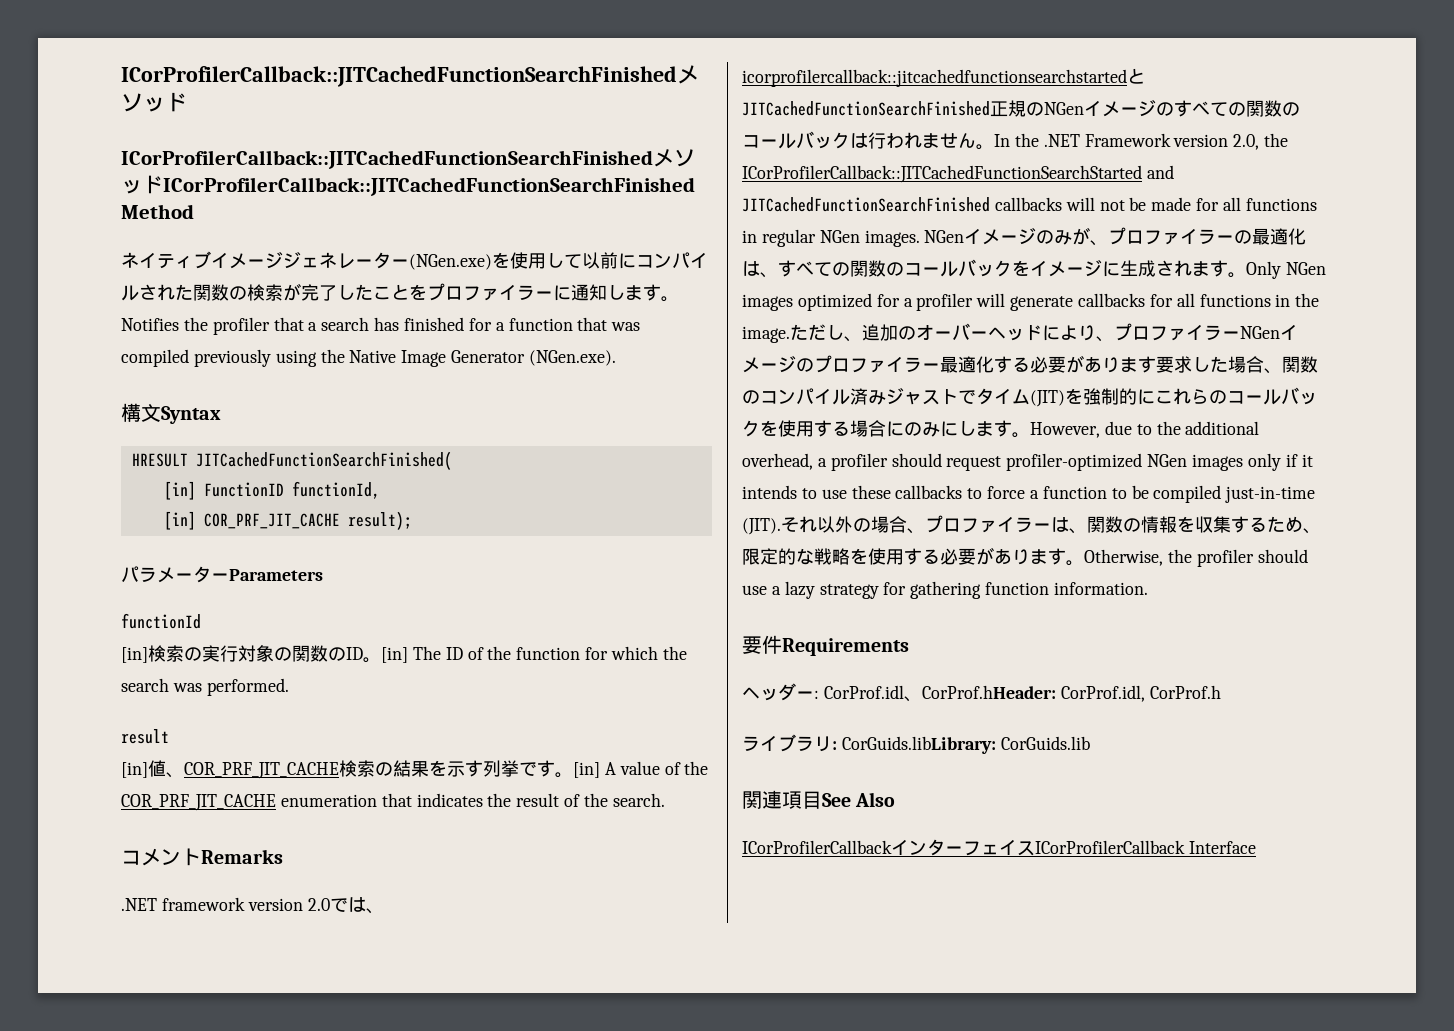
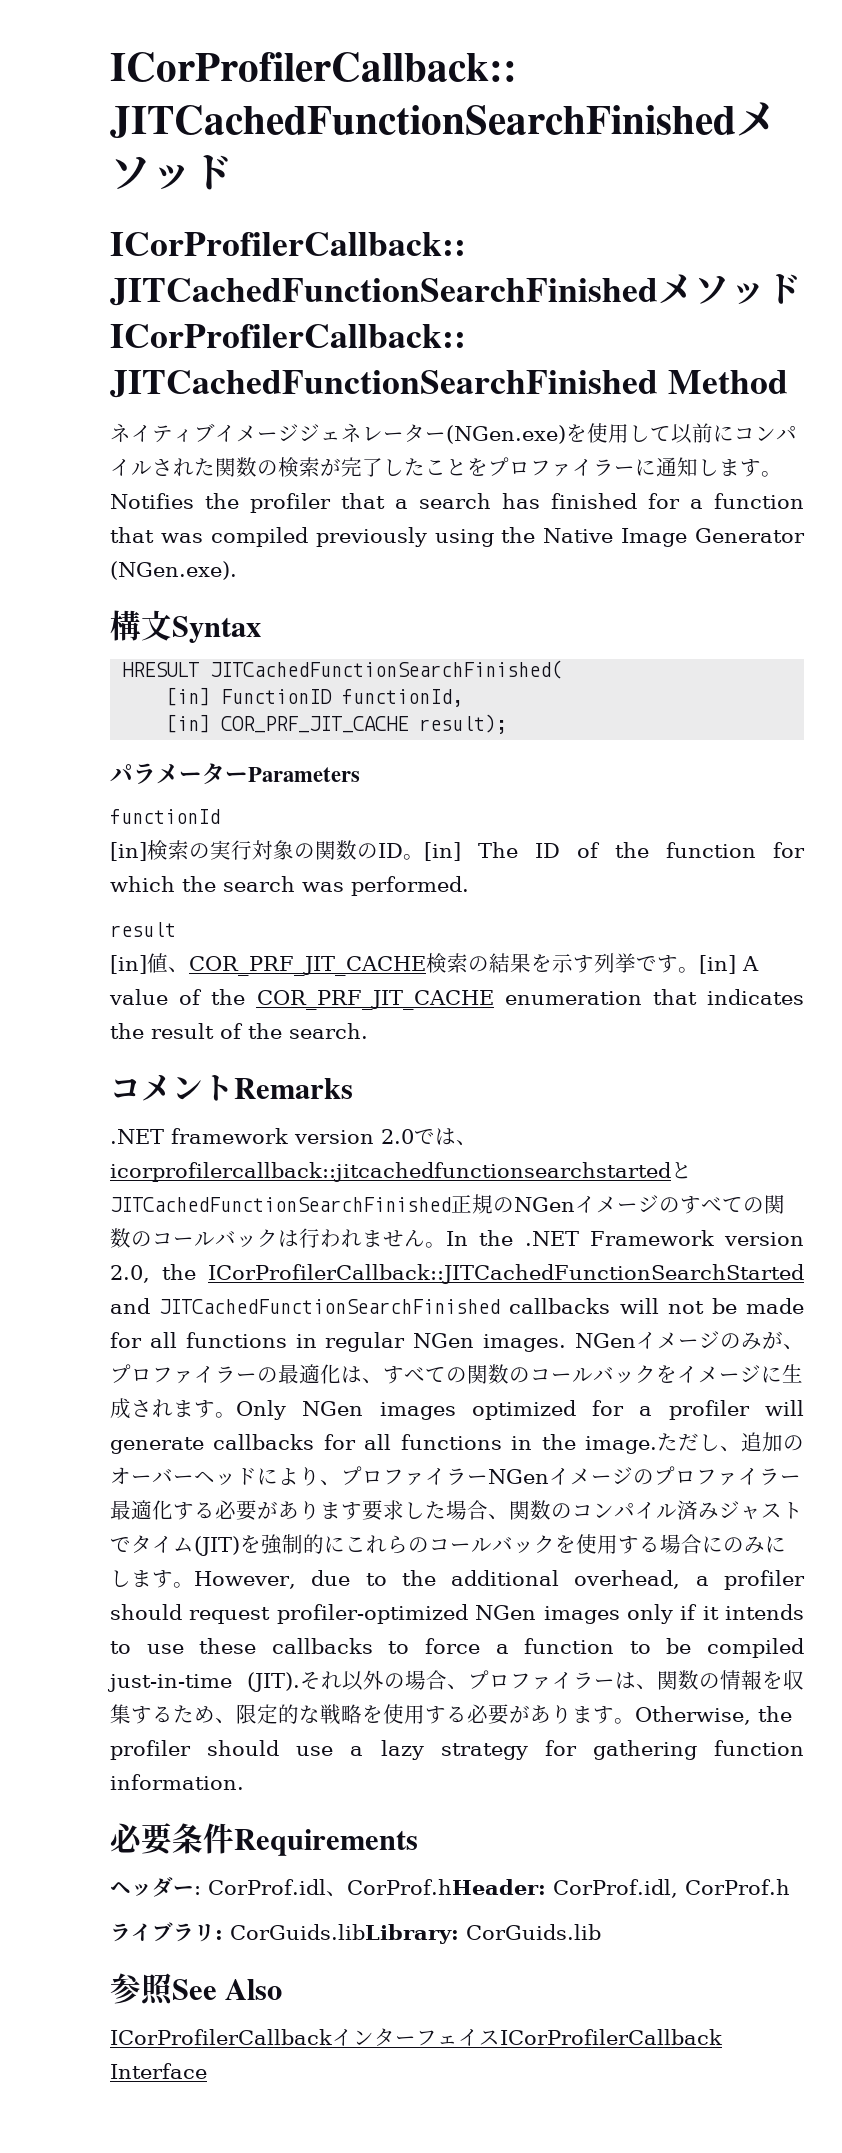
- 要件Requirements
+ 必要条件Requirements
- 関連項目See Also
+ 参照See Also

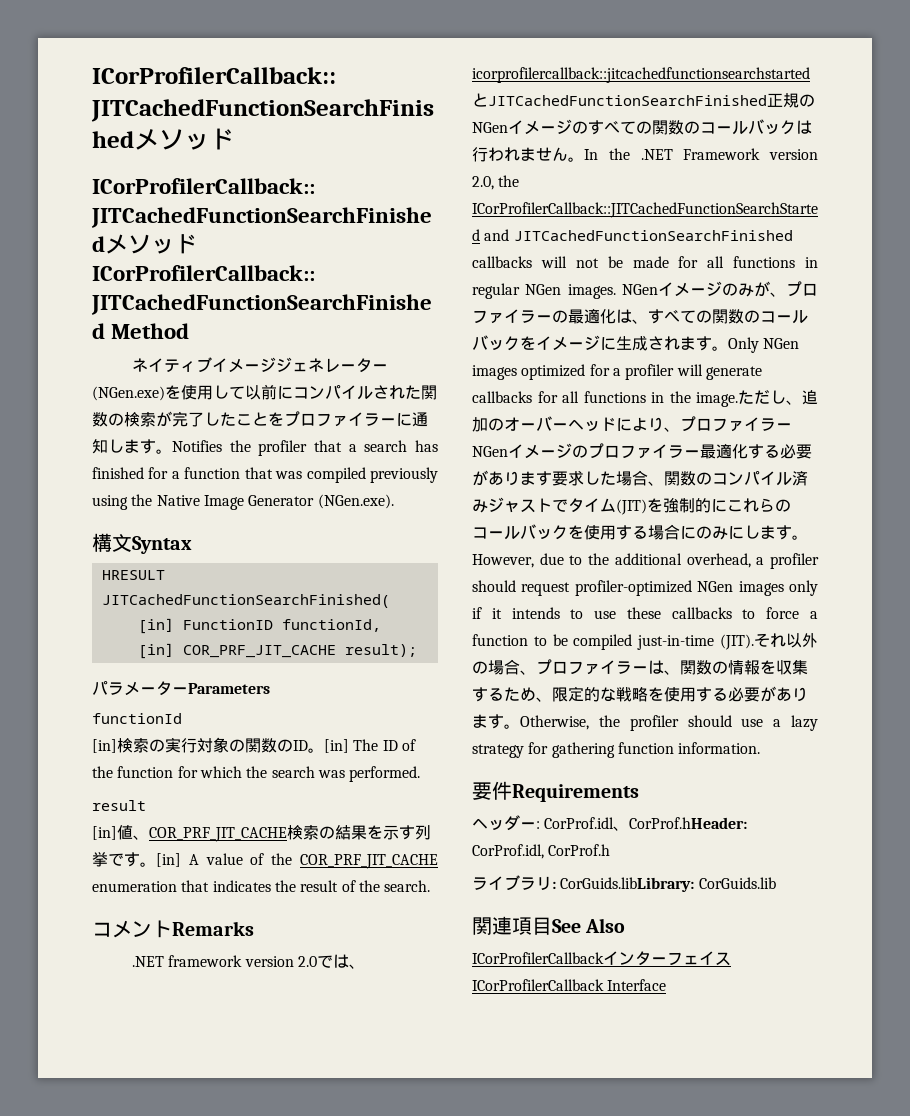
- 必要条件Requirements
+ 要件Requirements
- 参照See Also
+ 関連項目See Also

